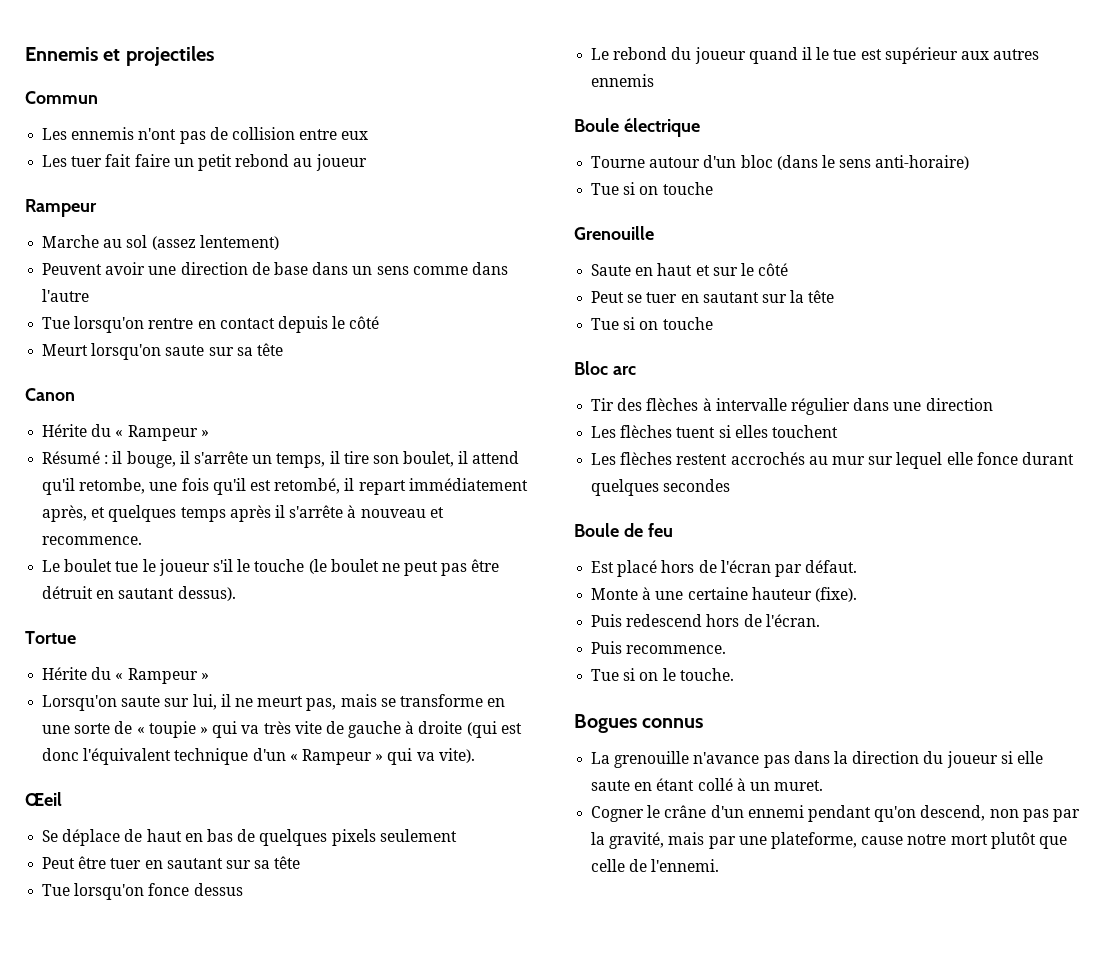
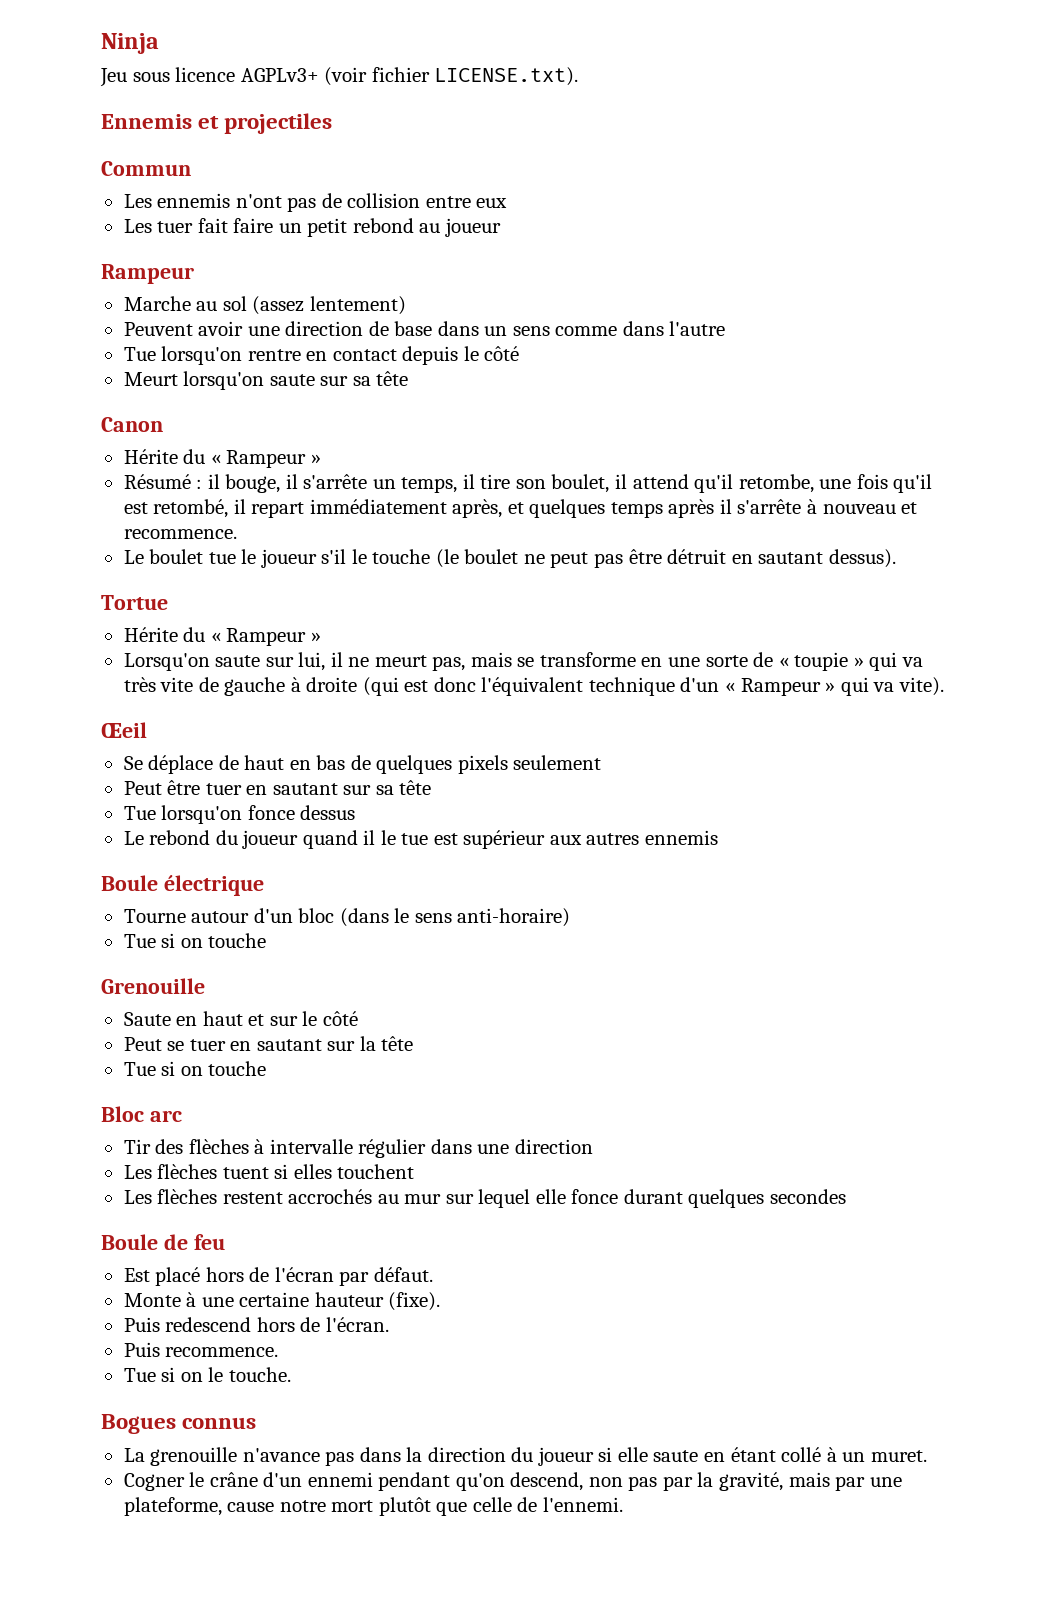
+ Ninja
+ Jeu sous licence AGPLv3+ (voir fichier LICENSE.txt).

